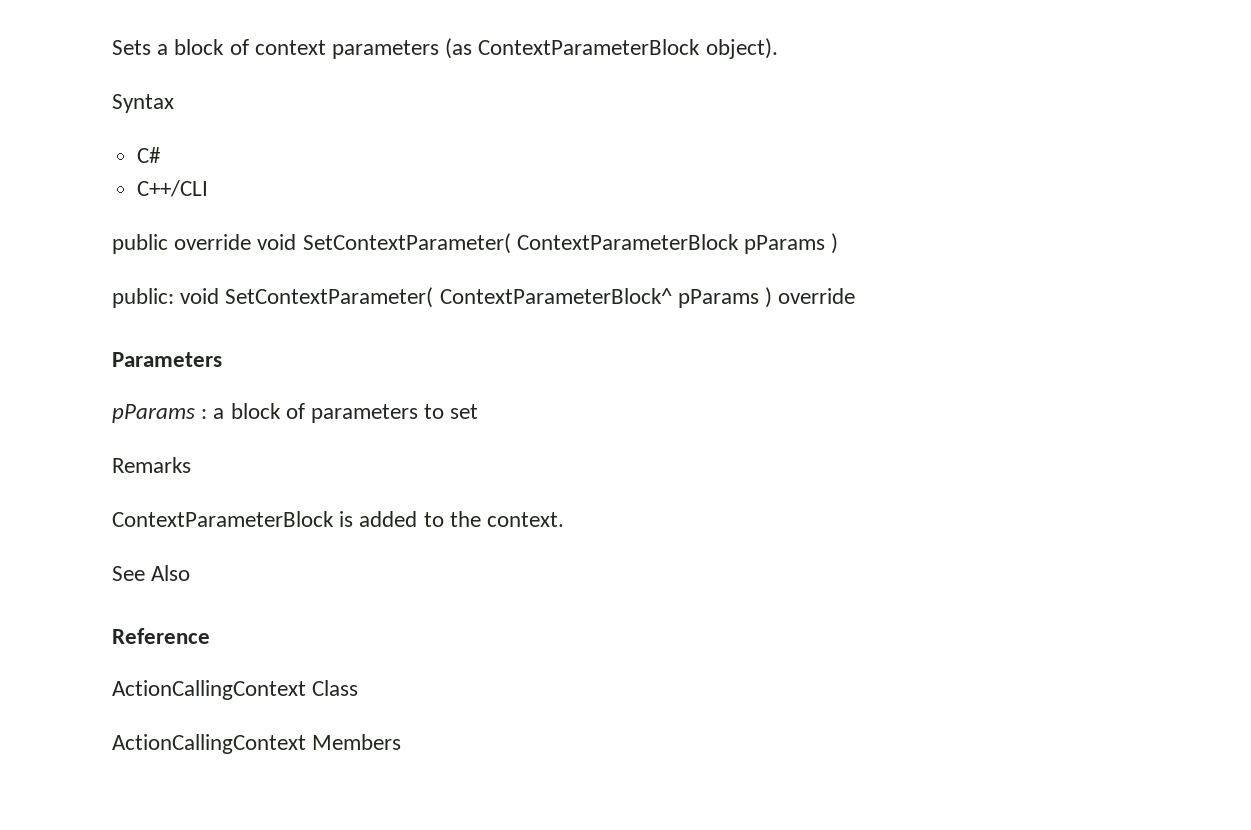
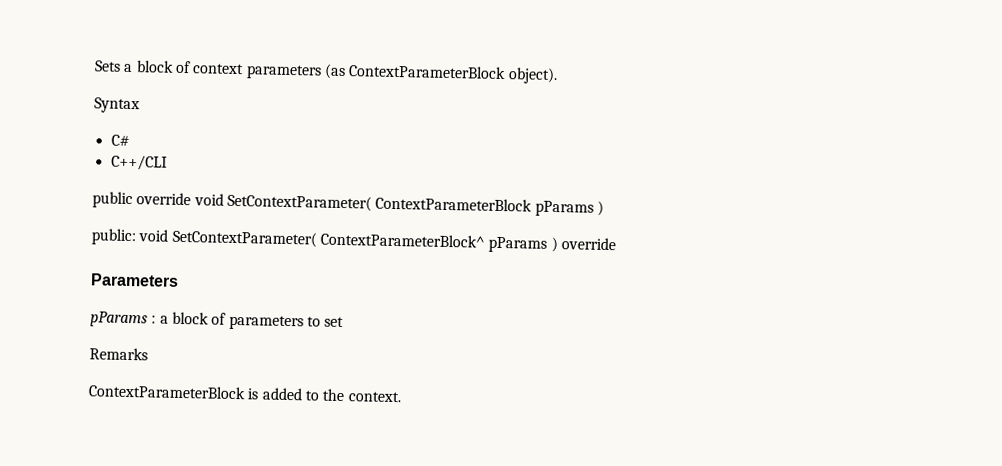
- See Also
- Reference
- ActionCallingContext Class
- ActionCallingContext Members

